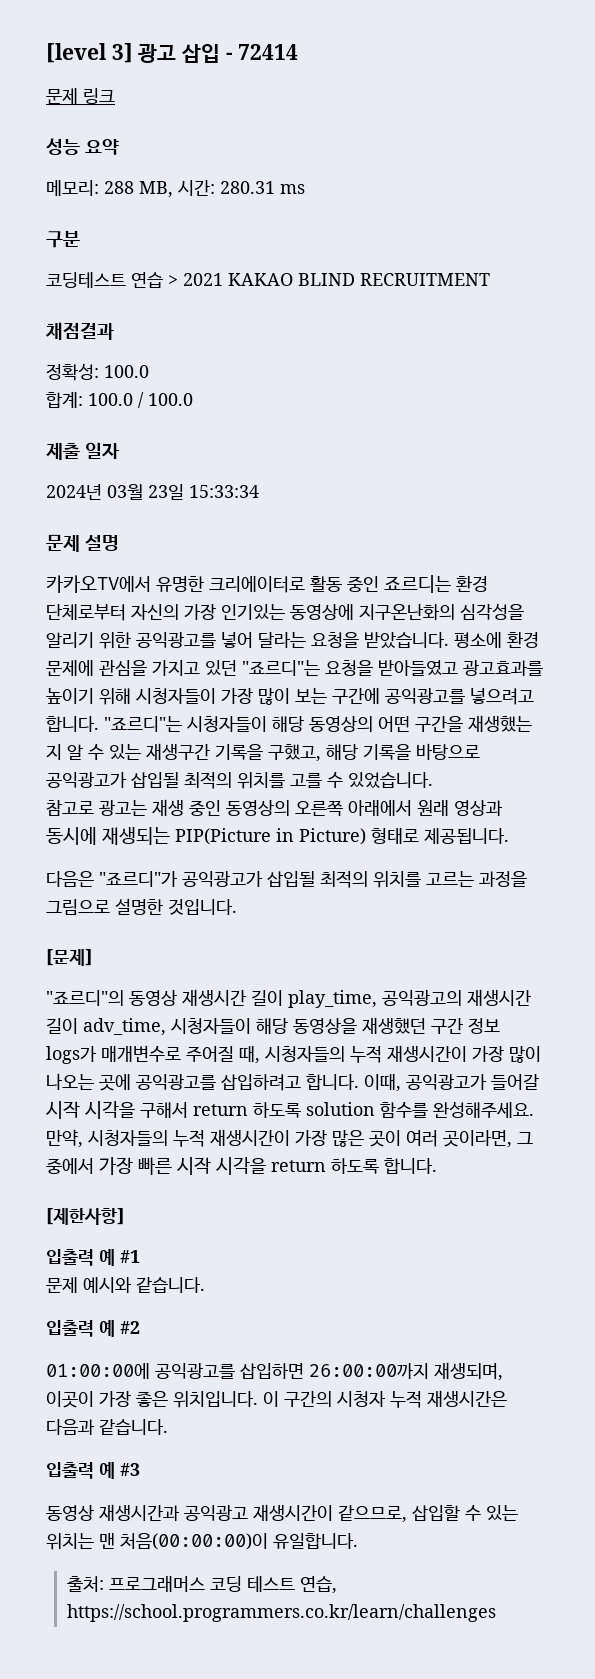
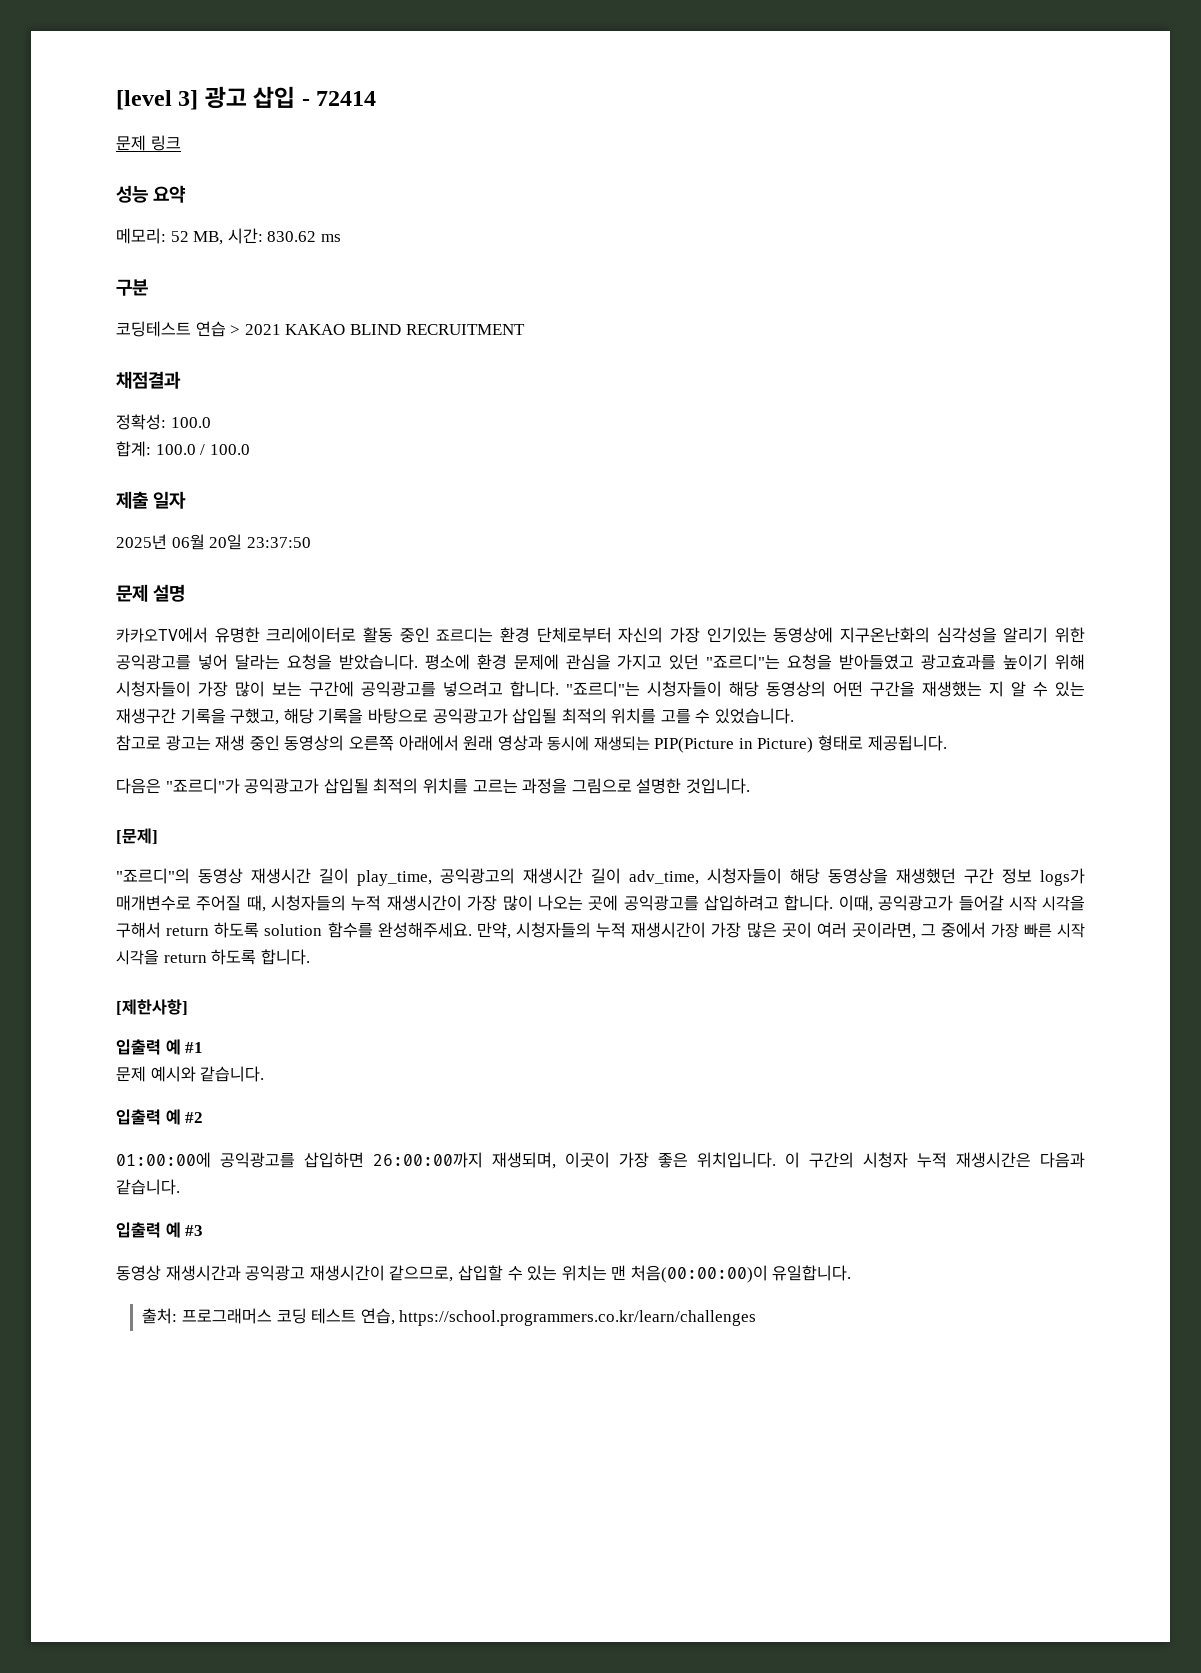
- 메모리: 288 MB, 시간: 280.31 ms
+ 메모리: 52 MB, 시간: 830.62 ms
- 2024년 03월 23일 15:33:34
+ 2025년 06월 20일 23:37:50

